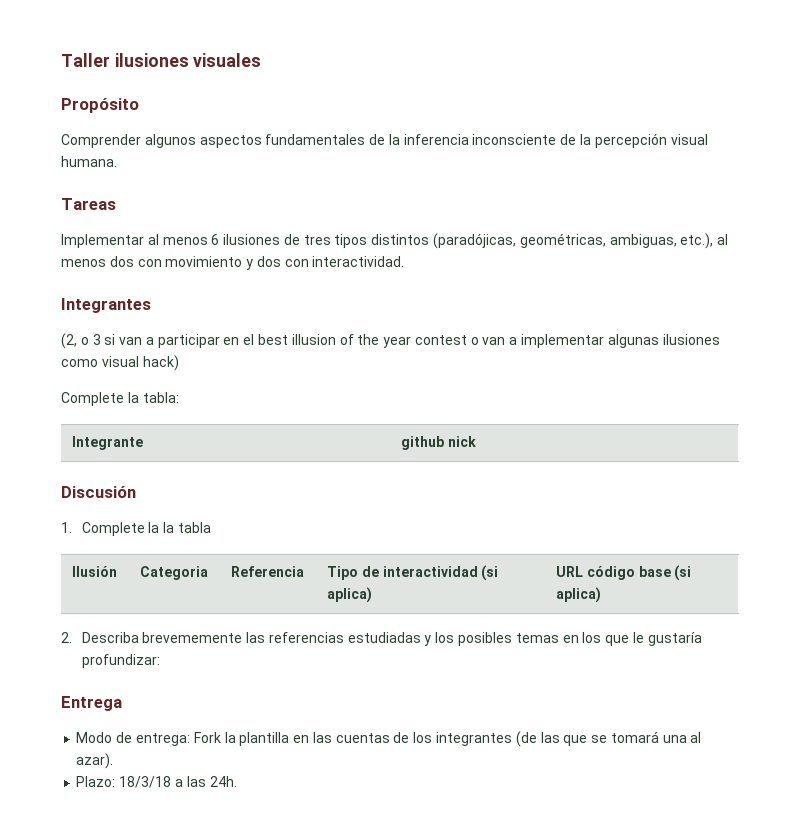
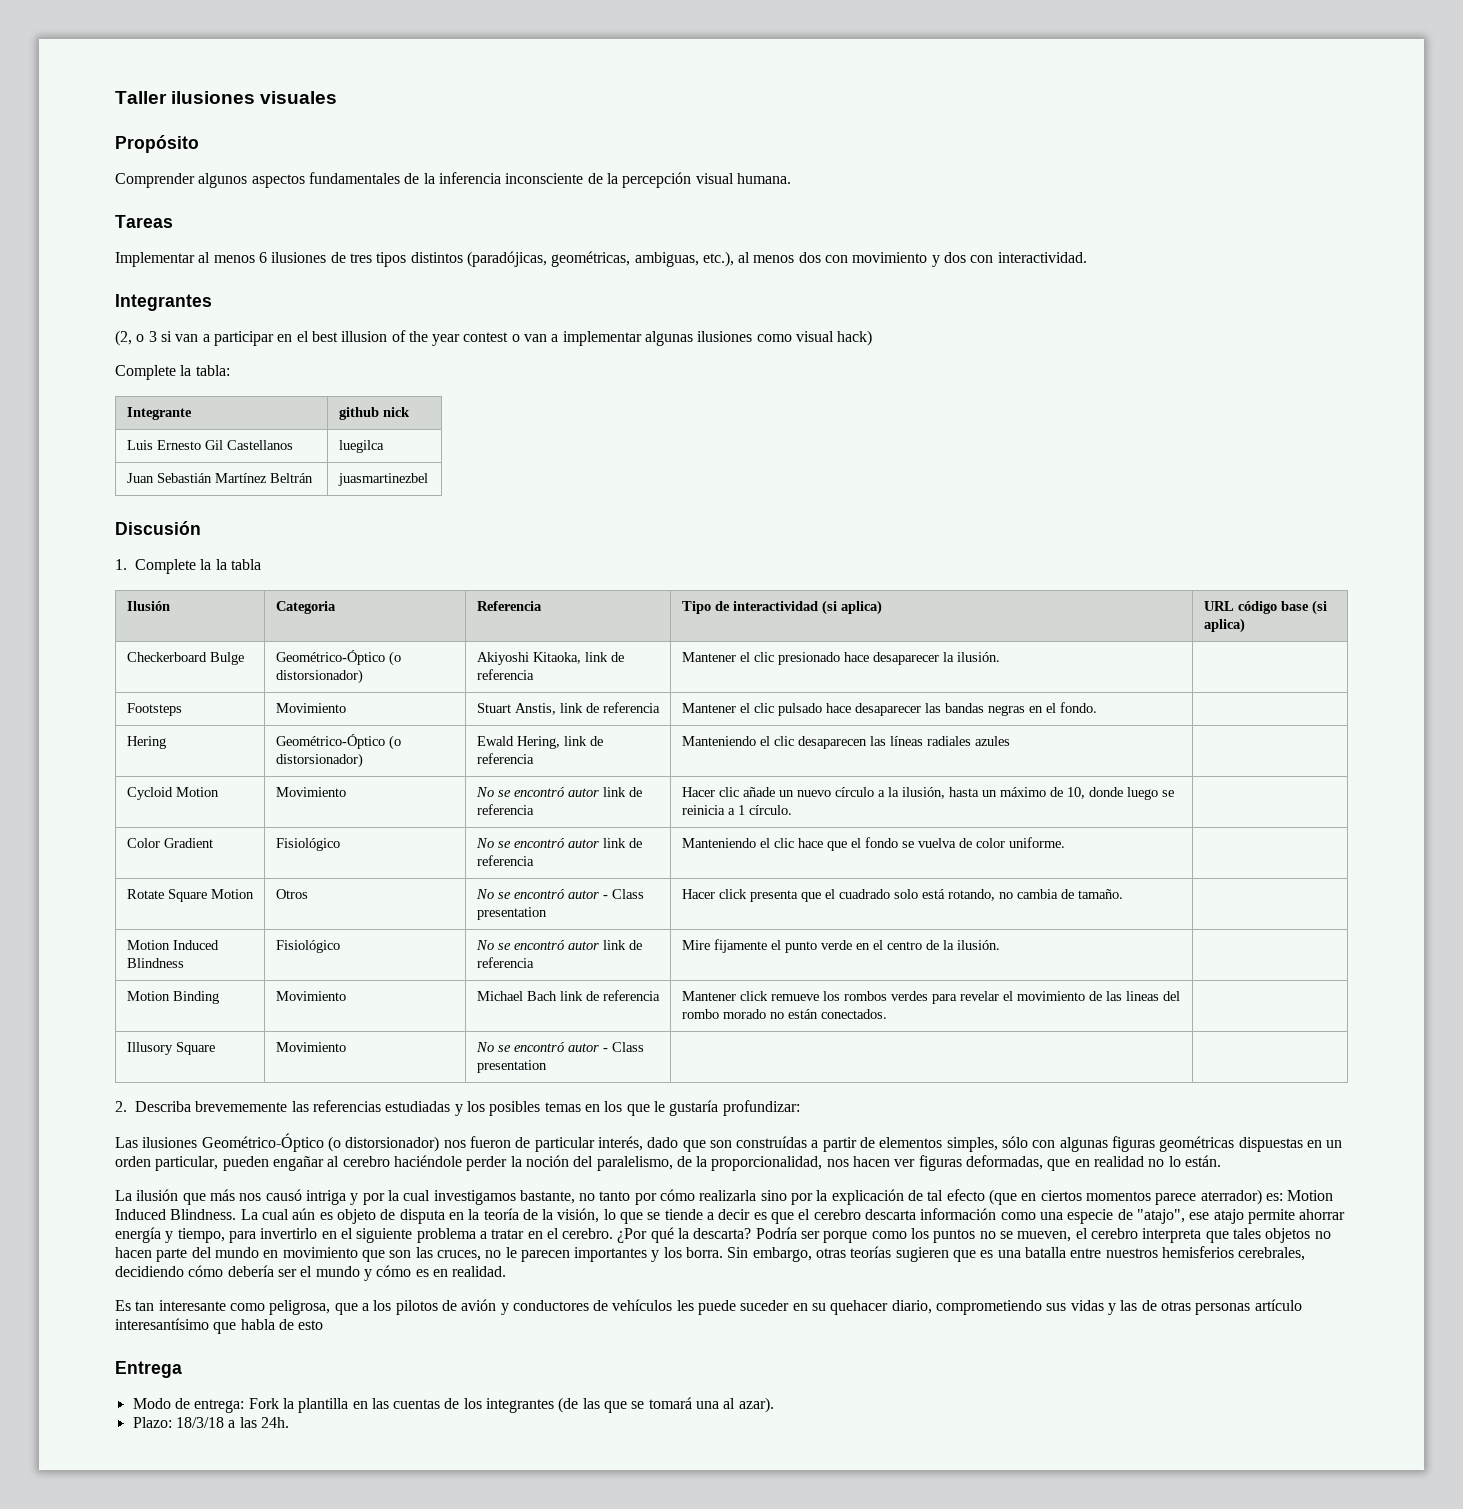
+ Luis Ernesto Gil Castellanos | luegilca
+ Juan Sebastián Martínez Beltrán | juasmartinezbel
+ Checkerboard Bulge | Geométrico-Óptico (o distorsionador) | Akiyoshi Kitaoka, link de referencia | Mantener el clic presionado hace desaparecer la ilusión. |
+ Footsteps | Movimiento | Stuart Anstis, link de referencia | Mantener el clic pulsado hace desaparecer las bandas negras en el fondo. |
+ Hering | Geométrico-Óptico (o distorsionador) | Ewald Hering, link de referencia | Manteniendo el clic desaparecen las líneas radiales azules |
+ Cycloid Motion | Movimiento | No se encontró autor link de referencia | Hacer clic añade un nuevo círculo a la ilusión, hasta un máximo de 10, donde luego se reinicia a 1 círculo. |
+ Color Gradient | Fisiológico | No se encontró autor link de referencia | Manteniendo el clic hace que el fondo se vuelva de color uniforme. |
+ Rotate Square Motion | Otros | No se encontró autor - Class presentation | Hacer click presenta que el cuadrado solo está rotando, no cambia de tamaño. |
+ Motion Induced Blindness | Fisiológico | No se encontró autor link de referencia | Mire fijamente el punto verde en el centro de la ilusión. |
+ Motion Binding | Movimiento | Michael Bach link de referencia | Mantener click remueve los rombos verdes para revelar el movimiento de las lineas del rombo morado no están conectados. |
+ Illusory Square | Movimiento | No se encontró autor - Class presentation | |
+ Las ilusiones Geométrico-Óptico (o distorsionador) nos fueron de particular interés, dado que son construídas a partir de elementos simples, sólo con algunas figuras geométricas dispuestas en un orden particular, pueden engañar al cerebro haciéndole perder la noción del paralelismo, de la proporcionalidad, nos hacen ver figuras deformadas, que en realidad no lo están.
+ La ilusión que más nos causó intriga y por la cual investigamos bastante, no tanto por cómo realizarla sino por la explicación de tal efecto (que en ciertos momentos parece aterrador) es: Motion Induced Blindness. La cual aún es objeto de disputa en la teoría de la visión, lo que se tiende a decir es que el cerebro descarta información como una especie de "atajo", ese atajo permite ahorrar energía y tiempo, para invertirlo en el siguiente problema a tratar en el cerebro. ¿Por qué la descarta? Podría ser porque como los puntos no se mueven, el cerebro interpreta que tales objetos no hacen parte del mundo en movimiento que son las cruces, no le parecen importantes y los borra. Sin embargo, otras teorías sugieren que es una batalla entre nuestros hemisferios cerebrales, decidiendo cómo debería ser el mundo y cómo es en realidad.
+ Es tan interesante como peligrosa, que a los pilotos de avión y conductores de vehículos les puede suceder en su quehacer diario, comprometiendo sus vidas y las de otras personas artículo interesantísimo que habla de esto

